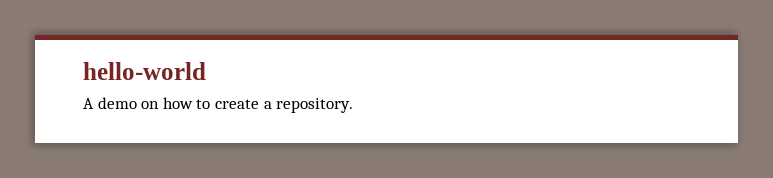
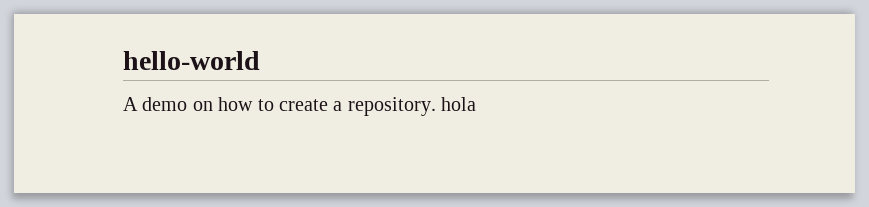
- A demo on how to create a repository.
+ A demo on how to create a repository. hola

